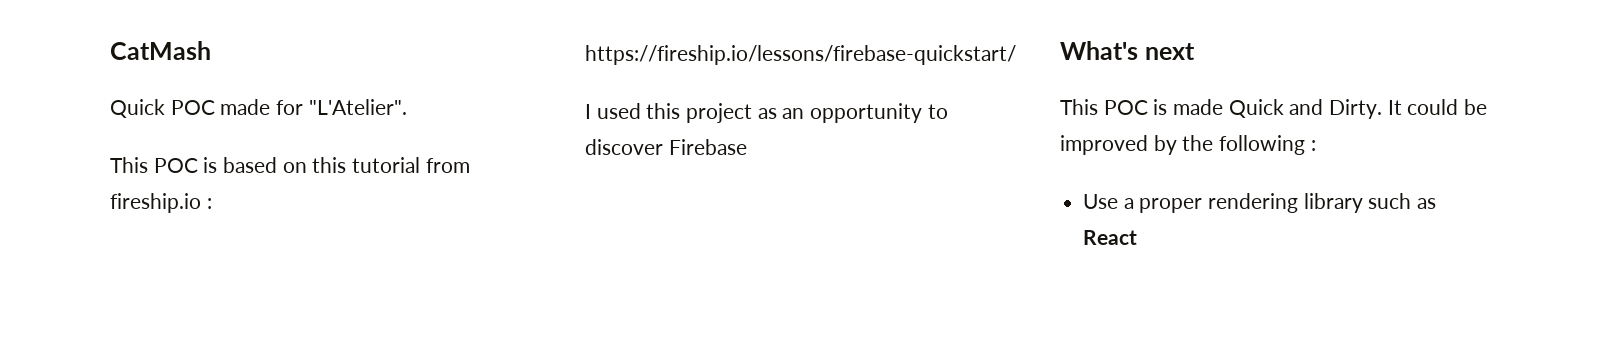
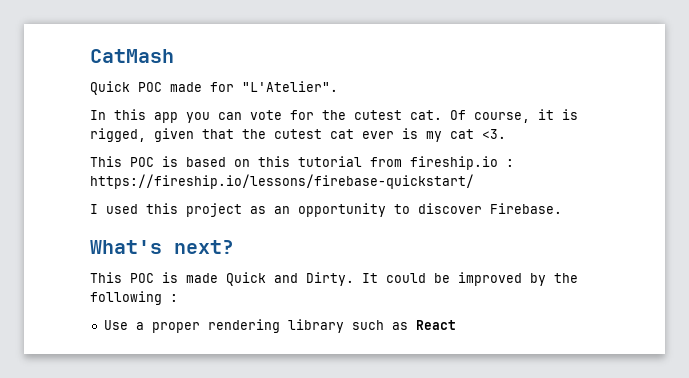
+ In this app you can vote for the cutest cat. Of course, it is rigged, given that the cutest cat ever is my cat <3.
- I used this project as an opportunity to discover Firebase
+ I used this project as an opportunity to discover Firebase.
- What's next
+ What's next?

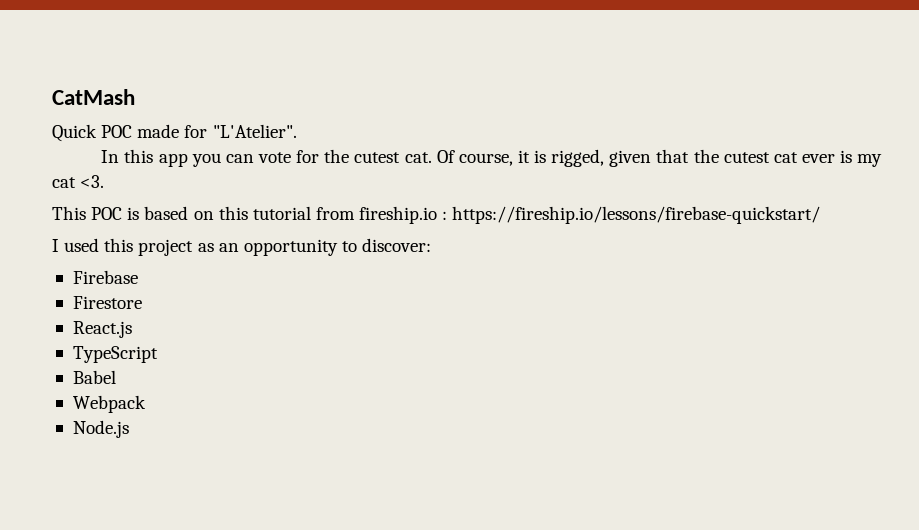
- I used this project as an opportunity to discover Firebase.
- What's next?
- This POC is made Quick and Dirty. It could be improved by the following :
- Use a proper rendering library such as React
+ I used this project as an opportunity to discover:
+ Firebase
+ Firestore
+ React.js
+ TypeScript
+ Babel
+ Webpack
+ Node.js

